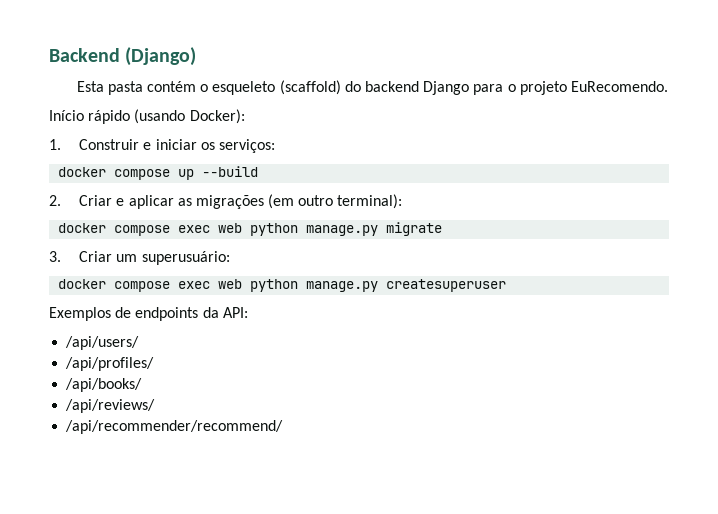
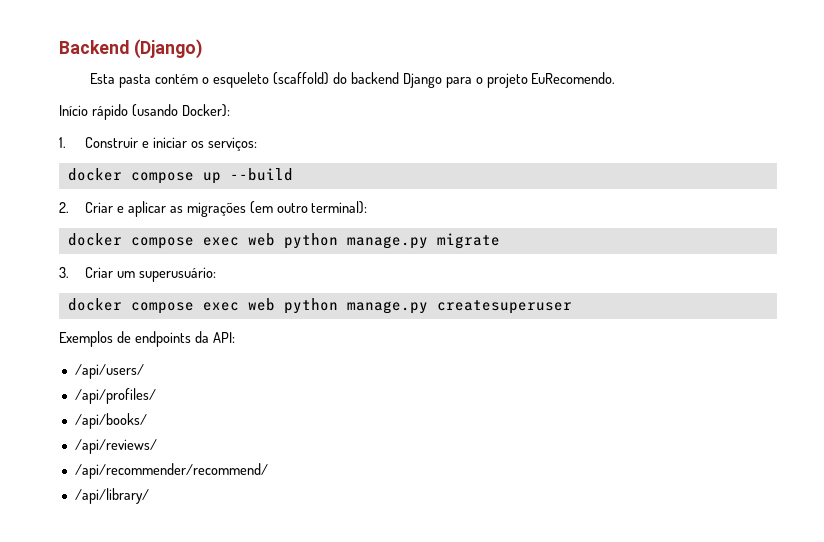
+ /api/library/

